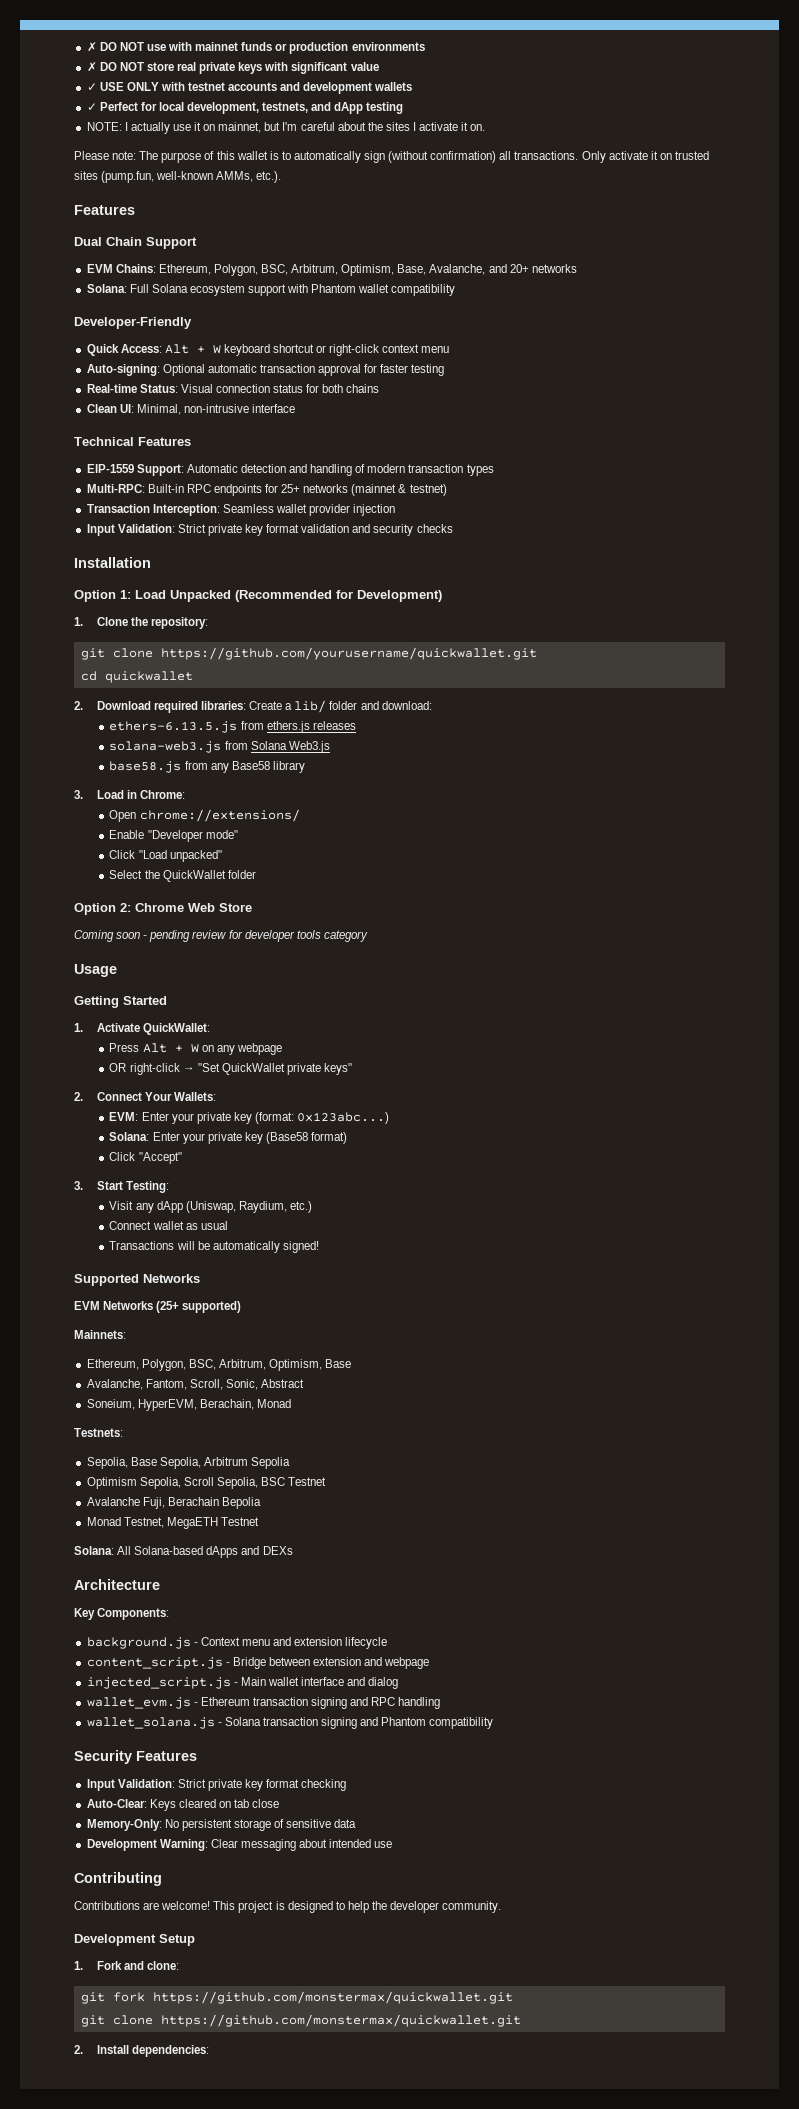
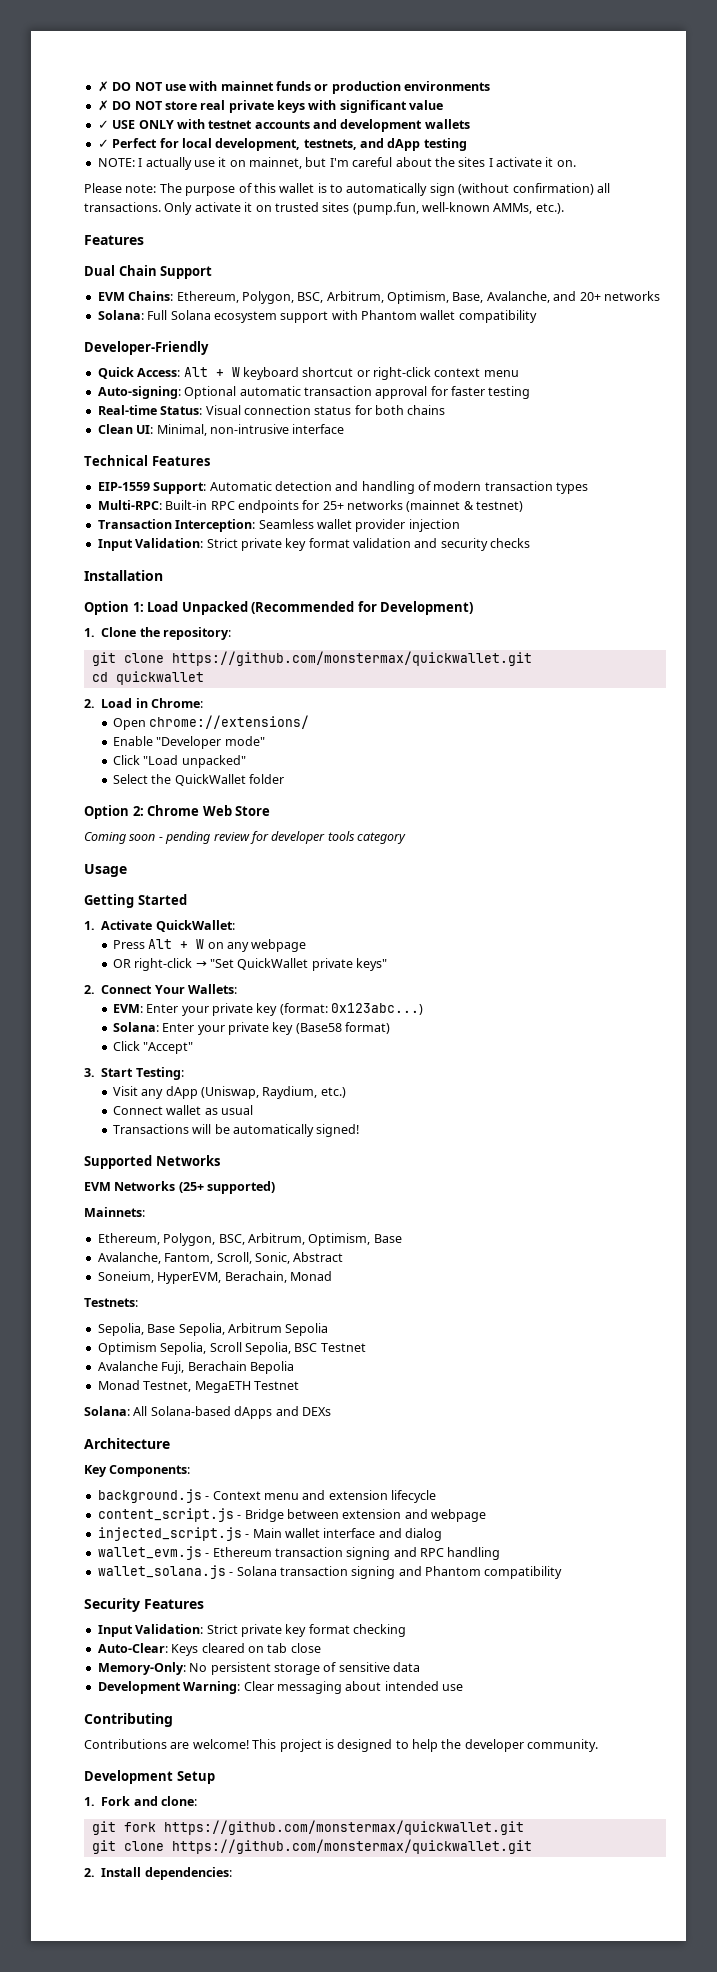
  1. Clone the repository:
- git clone https://github.com/yourusername/quickwallet.git
+ git clone https://github.com/monstermax/quickwallet.git
- 2. Download required libraries: Create a lib/ folder and download:
- ethers-6.13.5.js from ethers.js releases
- solana-web3.js from Solana Web3.js
- base58.js from any Base58 library
- 3. Load in Chrome:
+ 2. Load in Chrome:

